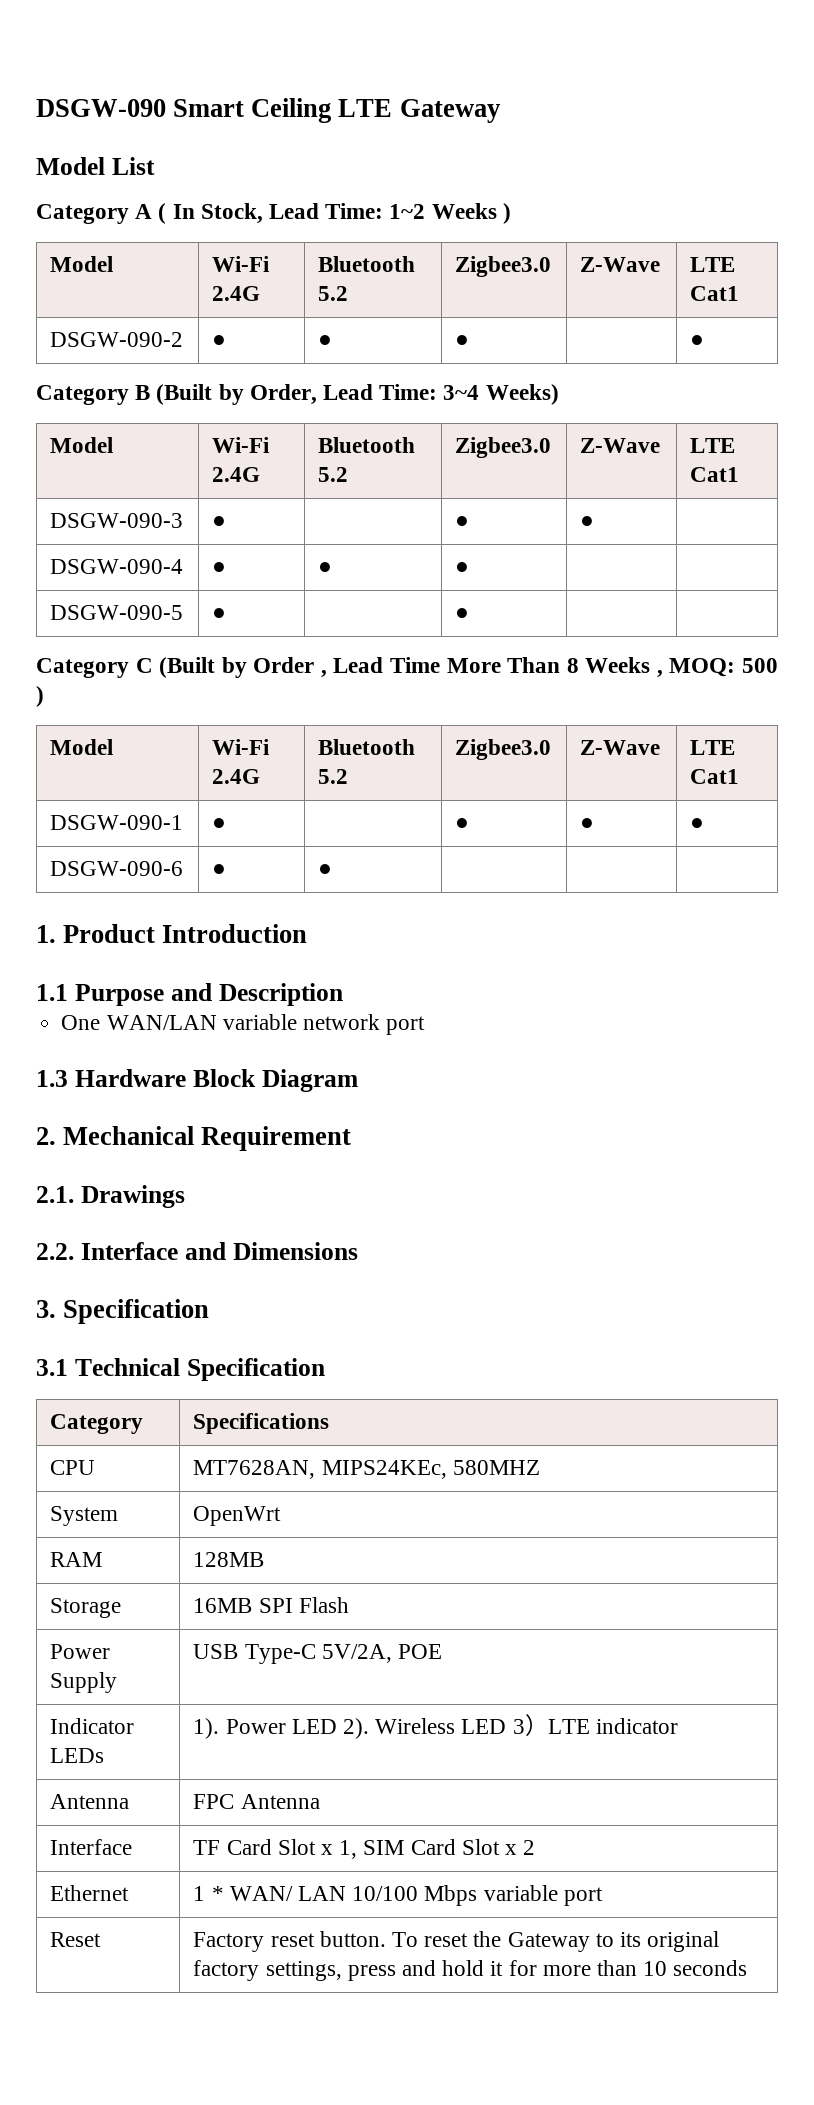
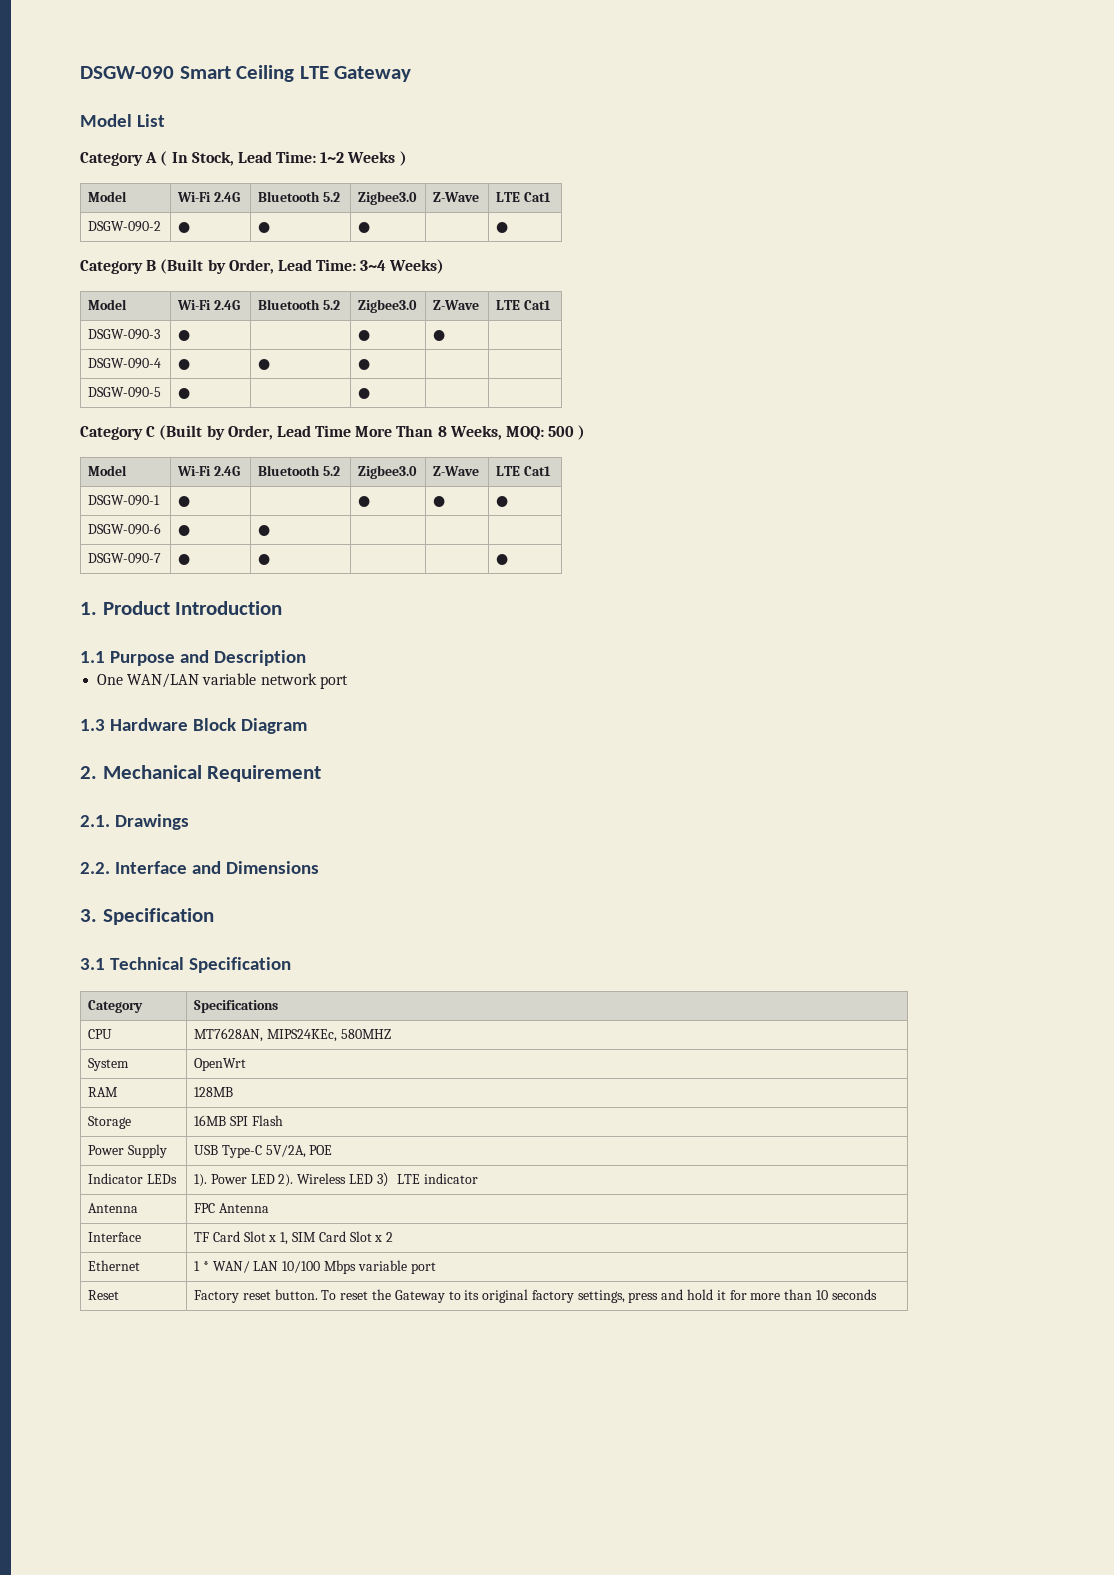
- Category C (Built by Order , Lead Time More Than 8 Weeks , MOQ: 500 )
+ Category C (Built by Order, Lead Time More Than 8 Weeks, MOQ: 500 )
+ DSGW-090-7 | ● | ● | | | ●

